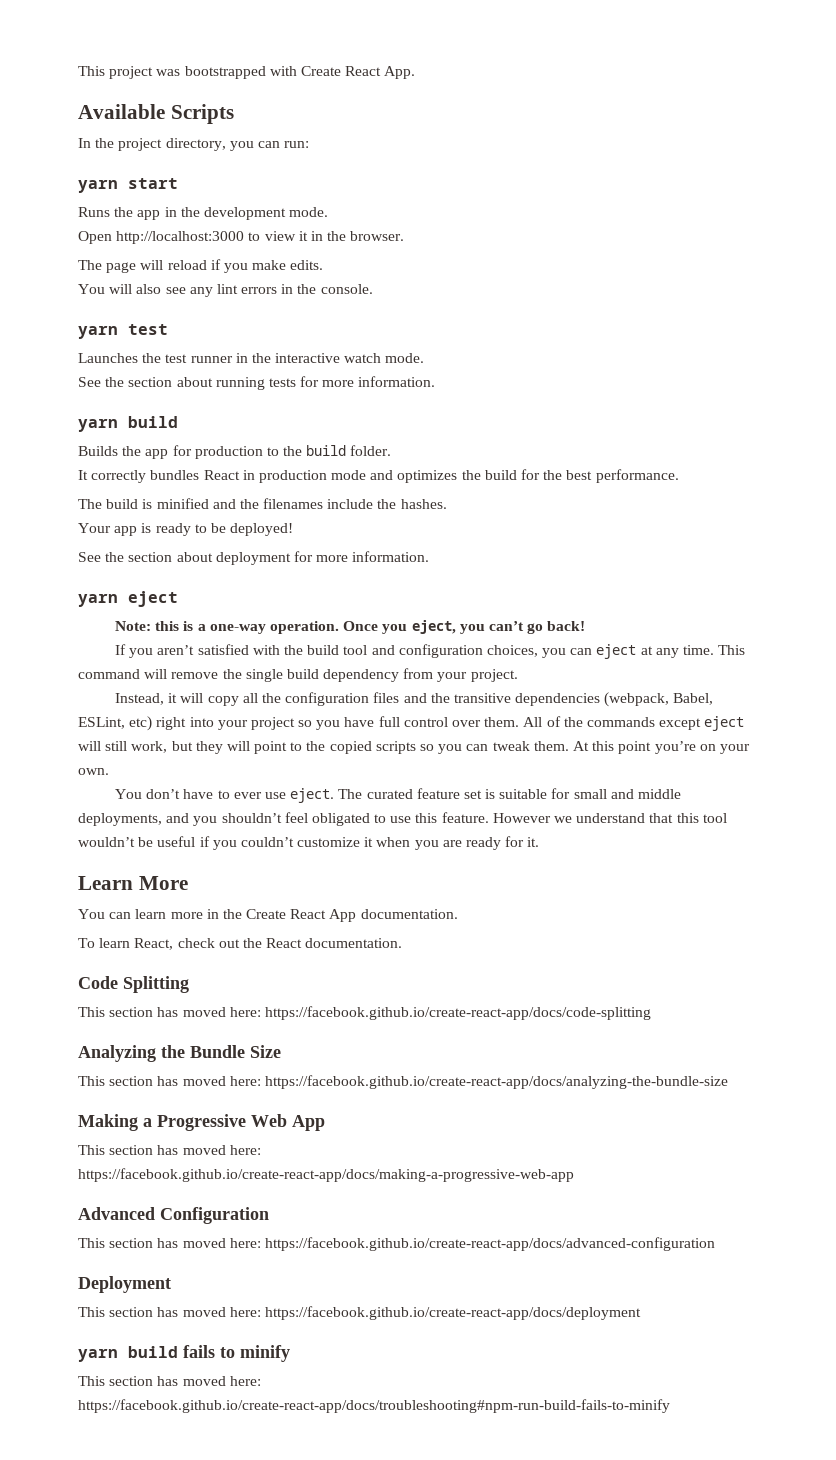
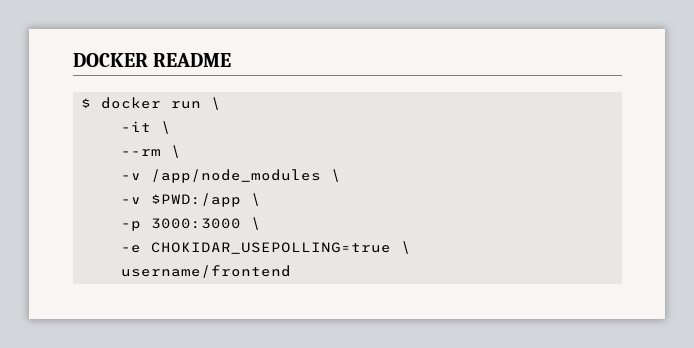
- This project was bootstrapped with Create React App.
- Available Scripts
- In the project directory, you can run:
- yarn start
- Runs the app in the development mode.
- Open http://localhost:3000 to view it in the browser.
- The page will reload if you make edits.
- You will also see any lint errors in the console.
- yarn test
- Launches the test runner in the interactive watch mode.
- See the section about running tests for more information.
- yarn build
- Builds the app for production to the build folder.
- It correctly bundles React in production mode and optimizes the build for the best performance.
- The build is minified and the filenames include the hashes.
- Your app is ready to be deployed!
- See the section about deployment for more information.
- yarn eject
- Note: this is a one-way operation. Once you eject, you can’t go back!
- If you aren’t satisfied with the build tool and configuration choices, you can eject at any time. This command will remove the single build dependency from your project.
- Instead, it will copy all the configuration files and the transitive dependencies (webpack, Babel, ESLint, etc) right into your project so you have full control over them. All of the commands except eject will still work, but they will point to the copied scripts so you can tweak them. At this point you’re on your own.
- You don’t have to ever use eject. The curated feature set is suitable for small and middle deployments, and you shouldn’t feel obligated to use this feature. However we understand that this tool wouldn’t be useful if you couldn’t customize it when you are ready for it.
- Learn More
- You can learn more in the Create React App documentation.
- To learn React, check out the React documentation.
- Code Splitting
- This section has moved here: https://facebook.github.io/create-react-app/docs/code-splitting
- Analyzing the Bundle Size
- This section has moved here: https://facebook.github.io/create-react-app/docs/analyzing-the-bundle-size
- Making a Progressive Web App
- This section has moved here: https://facebook.github.io/create-react-app/docs/making-a-progressive-web-app
- Advanced Configuration
- This section has moved here: https://facebook.github.io/create-react-app/docs/advanced-configuration
- Deployment
- This section has moved here: https://facebook.github.io/create-react-app/docs/deployment
- yarn build fails to minify
- This section has moved here: https://facebook.github.io/create-react-app/docs/troubleshooting#npm-run-build-fails-to-minify
+ DOCKER README
+ $ docker run \
+ -it \
+ --rm \
+ -v /app/node_modules \
+ -v $PWD:/app \
+ -p 3000:3000 \
+ -e CHOKIDAR_USEPOLLING=true \
+ username/frontend

